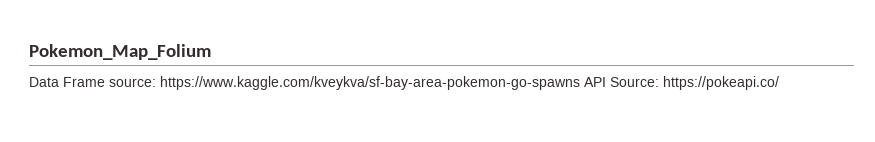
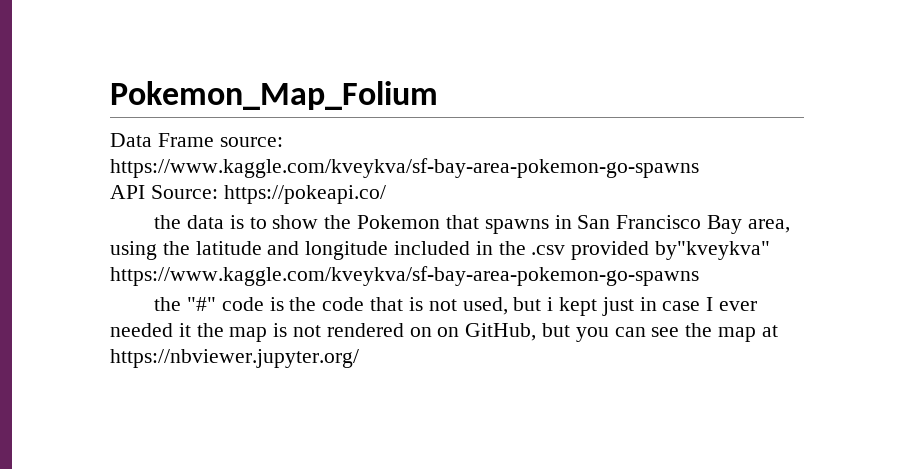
- Data Frame source: https://www.kaggle.com/kveykva/sf-bay-area-pokemon-go-spawns API Source: https://pokeapi.co/
+ Data Frame source: https://www.kaggle.com/kveykva/sf-bay-area-pokemon-go-spawns
+ API Source: https://pokeapi.co/
+ the data is to show the Pokemon that spawns in San Francisco Bay area, using the latitude and longitude included in the .csv provided by"kveykva" https://www.kaggle.com/kveykva/sf-bay-area-pokemon-go-spawns
+ the "#" code is the code that is not used, but i kept just in case I ever needed it the map is not rendered on on GitHub, but you can see the map at https://nbviewer.jupyter.org/

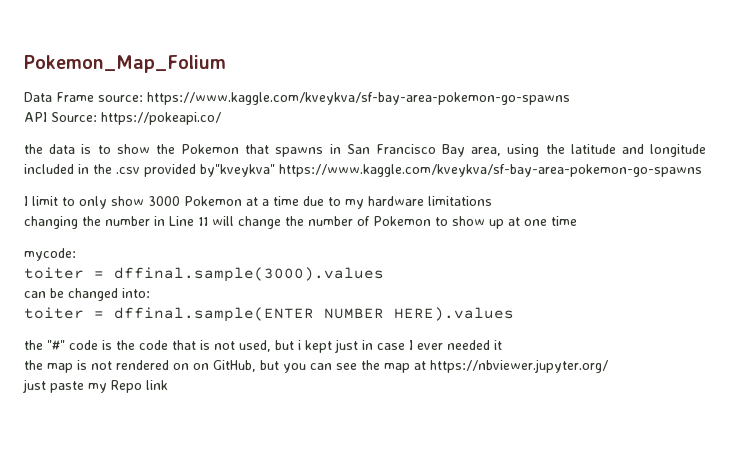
+ I limit to only show 3000 Pokemon at a time due to my hardware limitations
+ changing the number in Line 11 will change the number of Pokemon to show up at one time
+ mycode:
+ toiter = dffinal.sample(3000).values
+ can be changed into:
+ toiter = dffinal.sample(ENTER NUMBER HERE).values
- the "#" code is the code that is not used, but i kept just in case I ever needed it the map is not rendered on on GitHub, but you can see the map at https://nbviewer.jupyter.org/
+ the "#" code is the code that is not used, but i kept just in case I ever needed it
+ the map is not rendered on on GitHub, but you can see the map at https://nbviewer.jupyter.org/
+ just paste my Repo link

